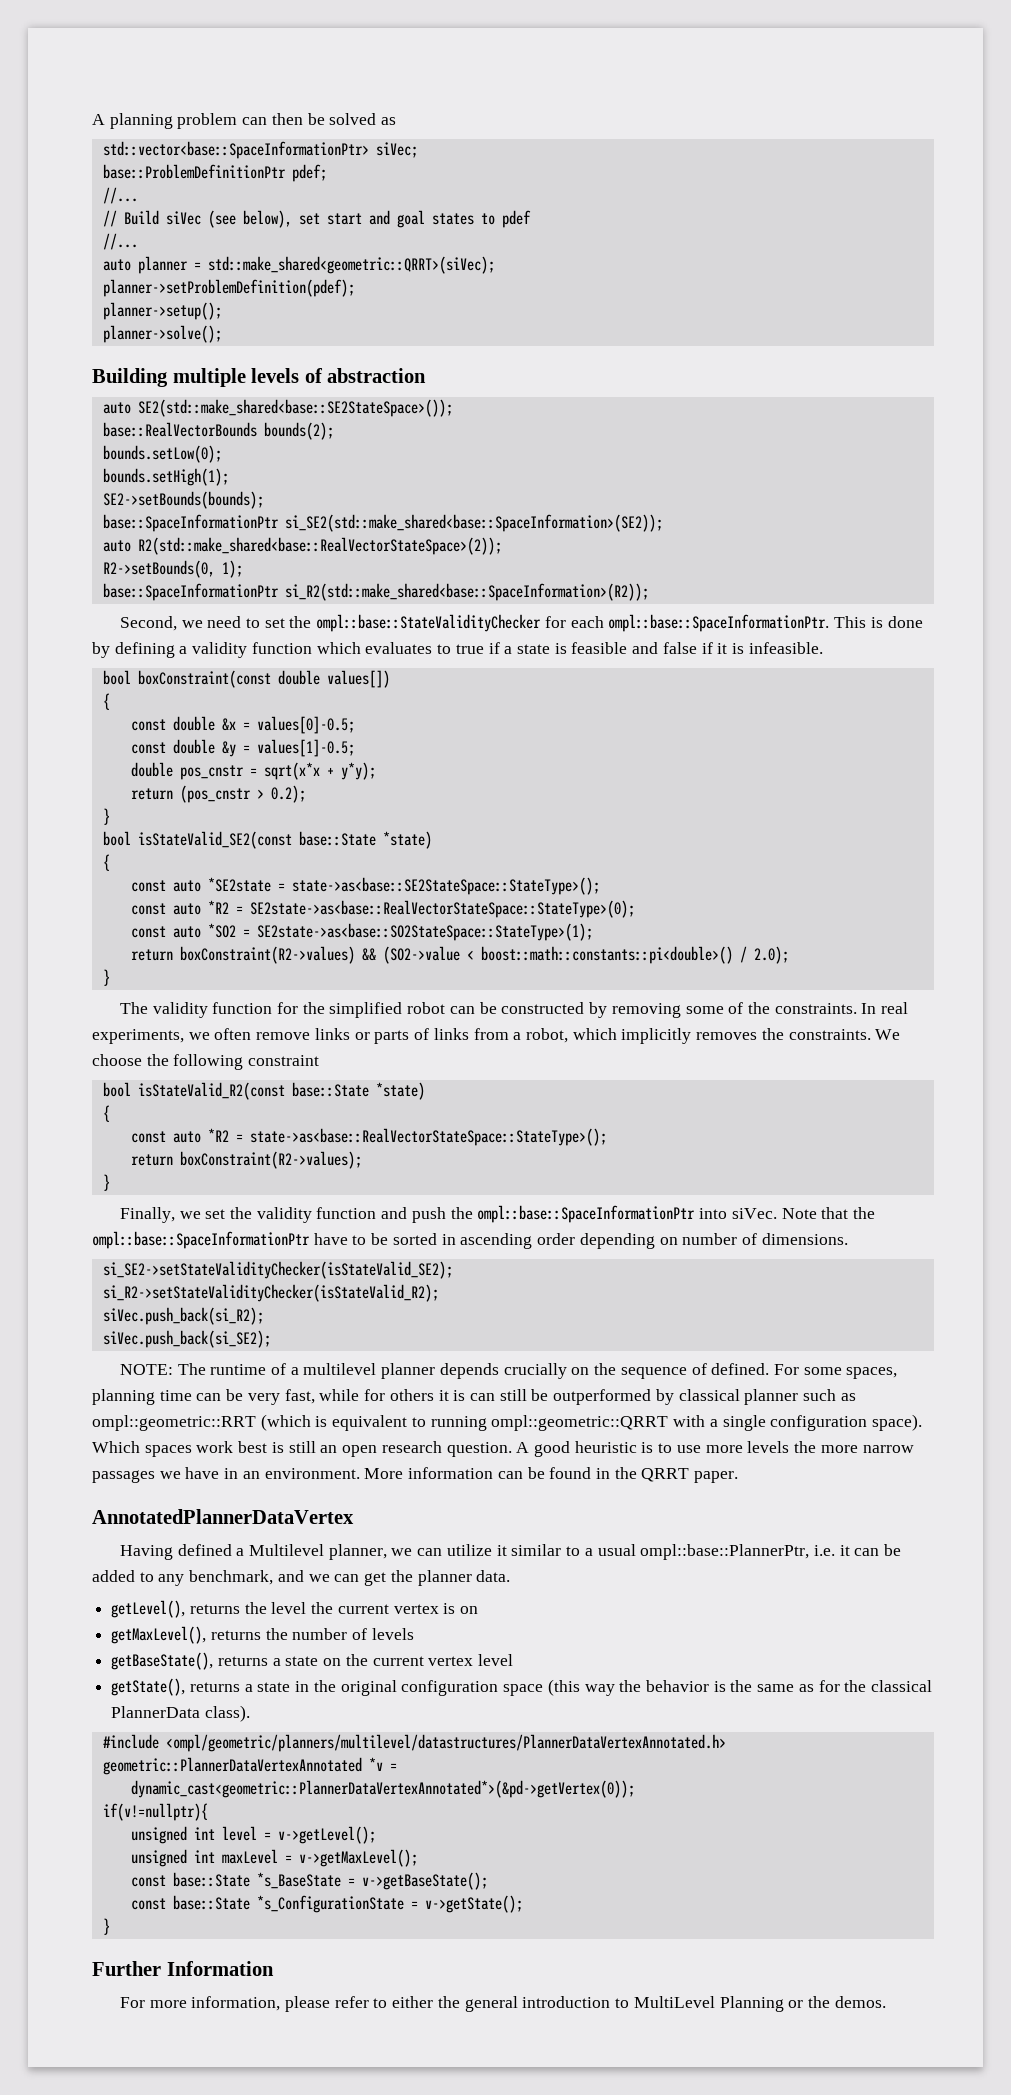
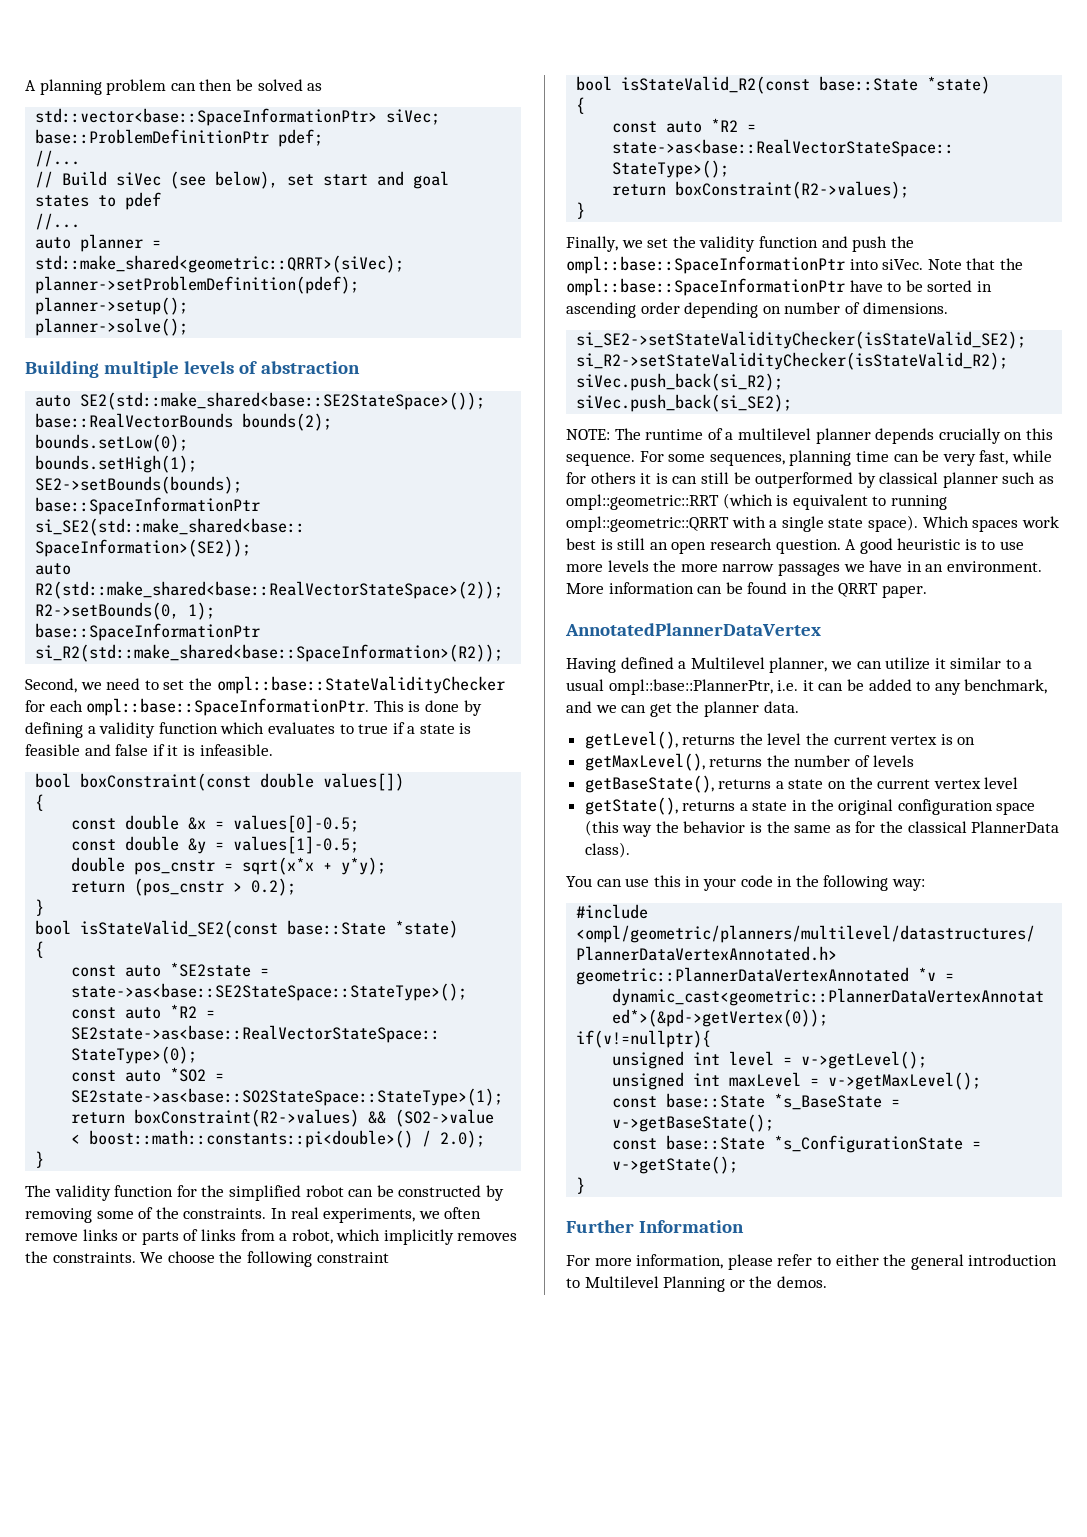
- NOTE: The runtime of a multilevel planner depends crucially on the sequence of defined.
+ NOTE: The runtime of a multilevel planner depends crucially on this sequence.
- For some spaces, planning time can be very fast, while for others it is can still be outperformed by classical planner such as ompl::geometric::RRT (which is equivalent to running ompl::geometric::QRRT with a single configuration space).
+ For some sequences, planning time can be very fast, while for others it is can still be outperformed by classical planner such as ompl::geometric::RRT (which is equivalent to running ompl::geometric::QRRT with a single state space).
+ You can use this in your code in the following way:
- For more information, please refer to either the general introduction to MultiLevel Planning or the demos.
+ For more information, please refer to either the general introduction to Multilevel Planning or the demos.

